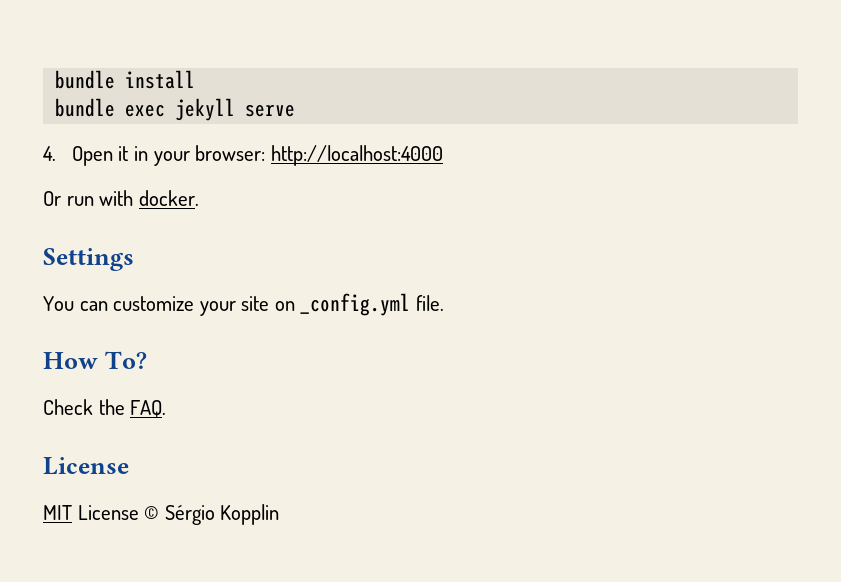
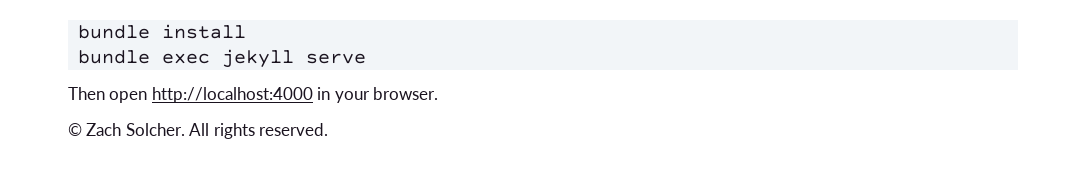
- 4. Open it in your browser: http://localhost:4000
- Or run with docker.
- Settings
- You can customize your site on _config.yml file.
- How To?
- Check the FAQ.
- License
- MIT License © Sérgio Kopplin
+ Then open http://localhost:4000 in your browser.
+ © Zach Solcher. All rights reserved.

